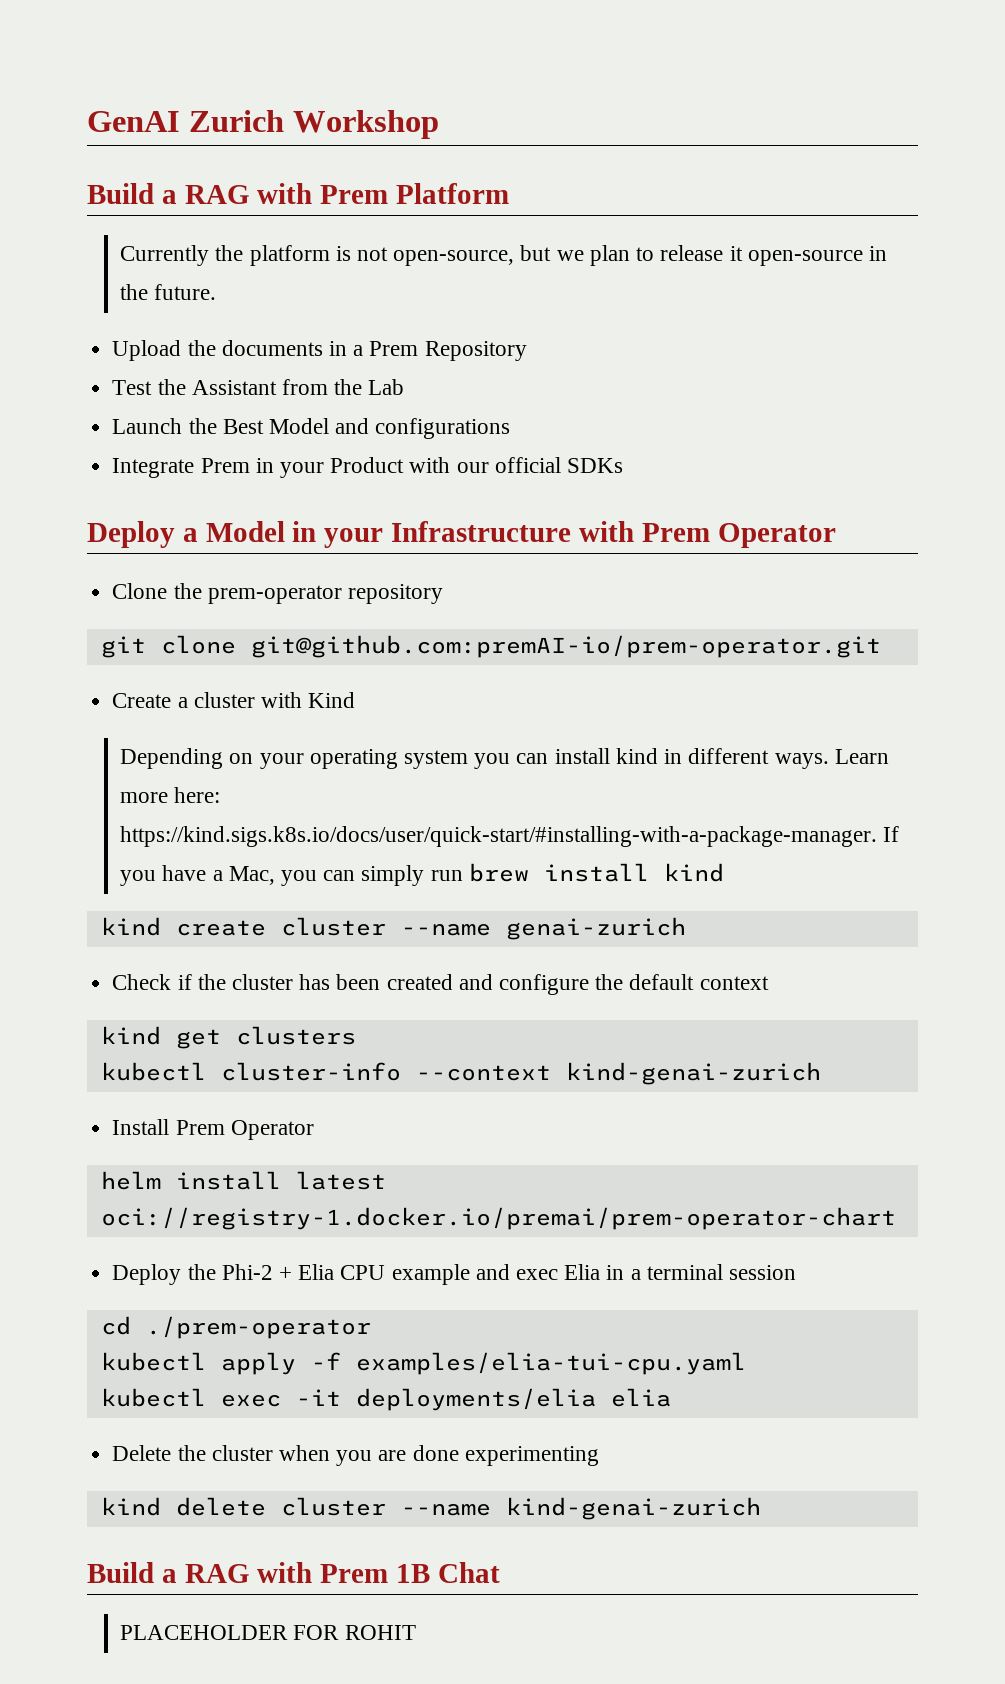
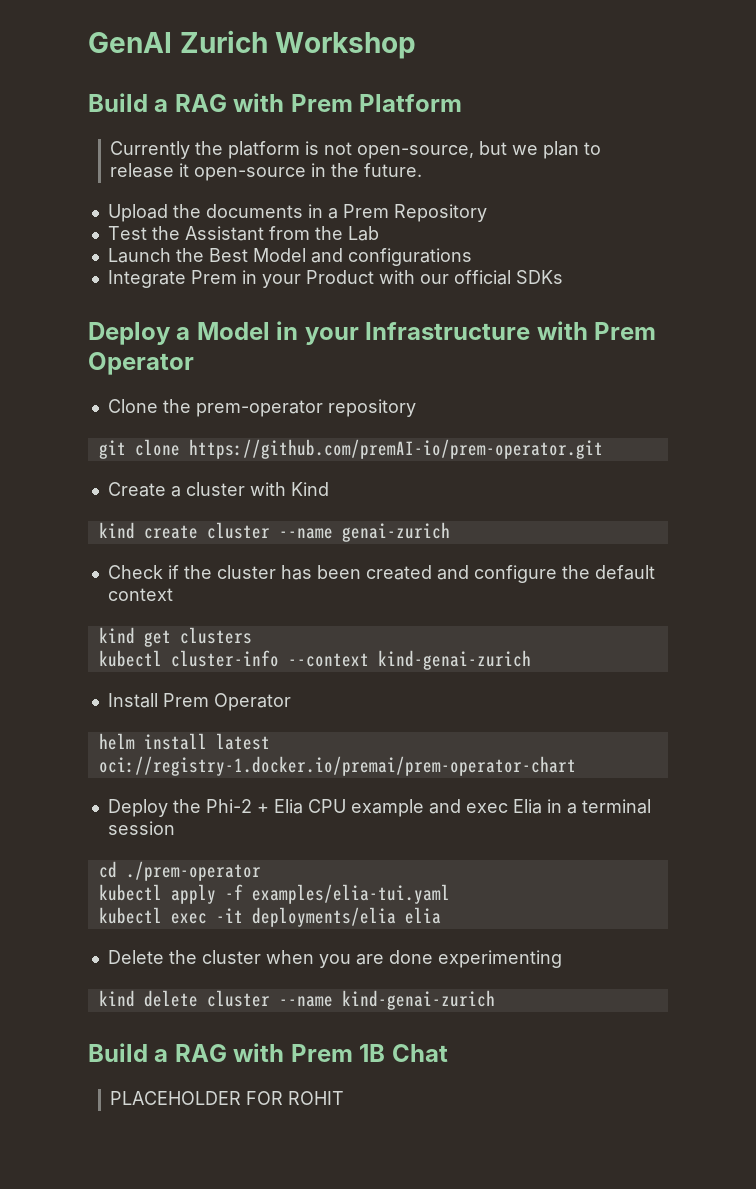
- git clone git@github.com:premAI-io/prem-operator.git
+ git clone https://github.com/premAI-io/prem-operator.git
- Depending on your operating system you can install kind in different ways. Learn more here: https://kind.sigs.k8s.io/docs/user/quick-start/#installing-with-a-package-manager. If you have a Mac, you can simply run brew install kind
- kubectl apply -f examples/elia-tui-cpu.yaml
+ kubectl apply -f examples/elia-tui.yaml

